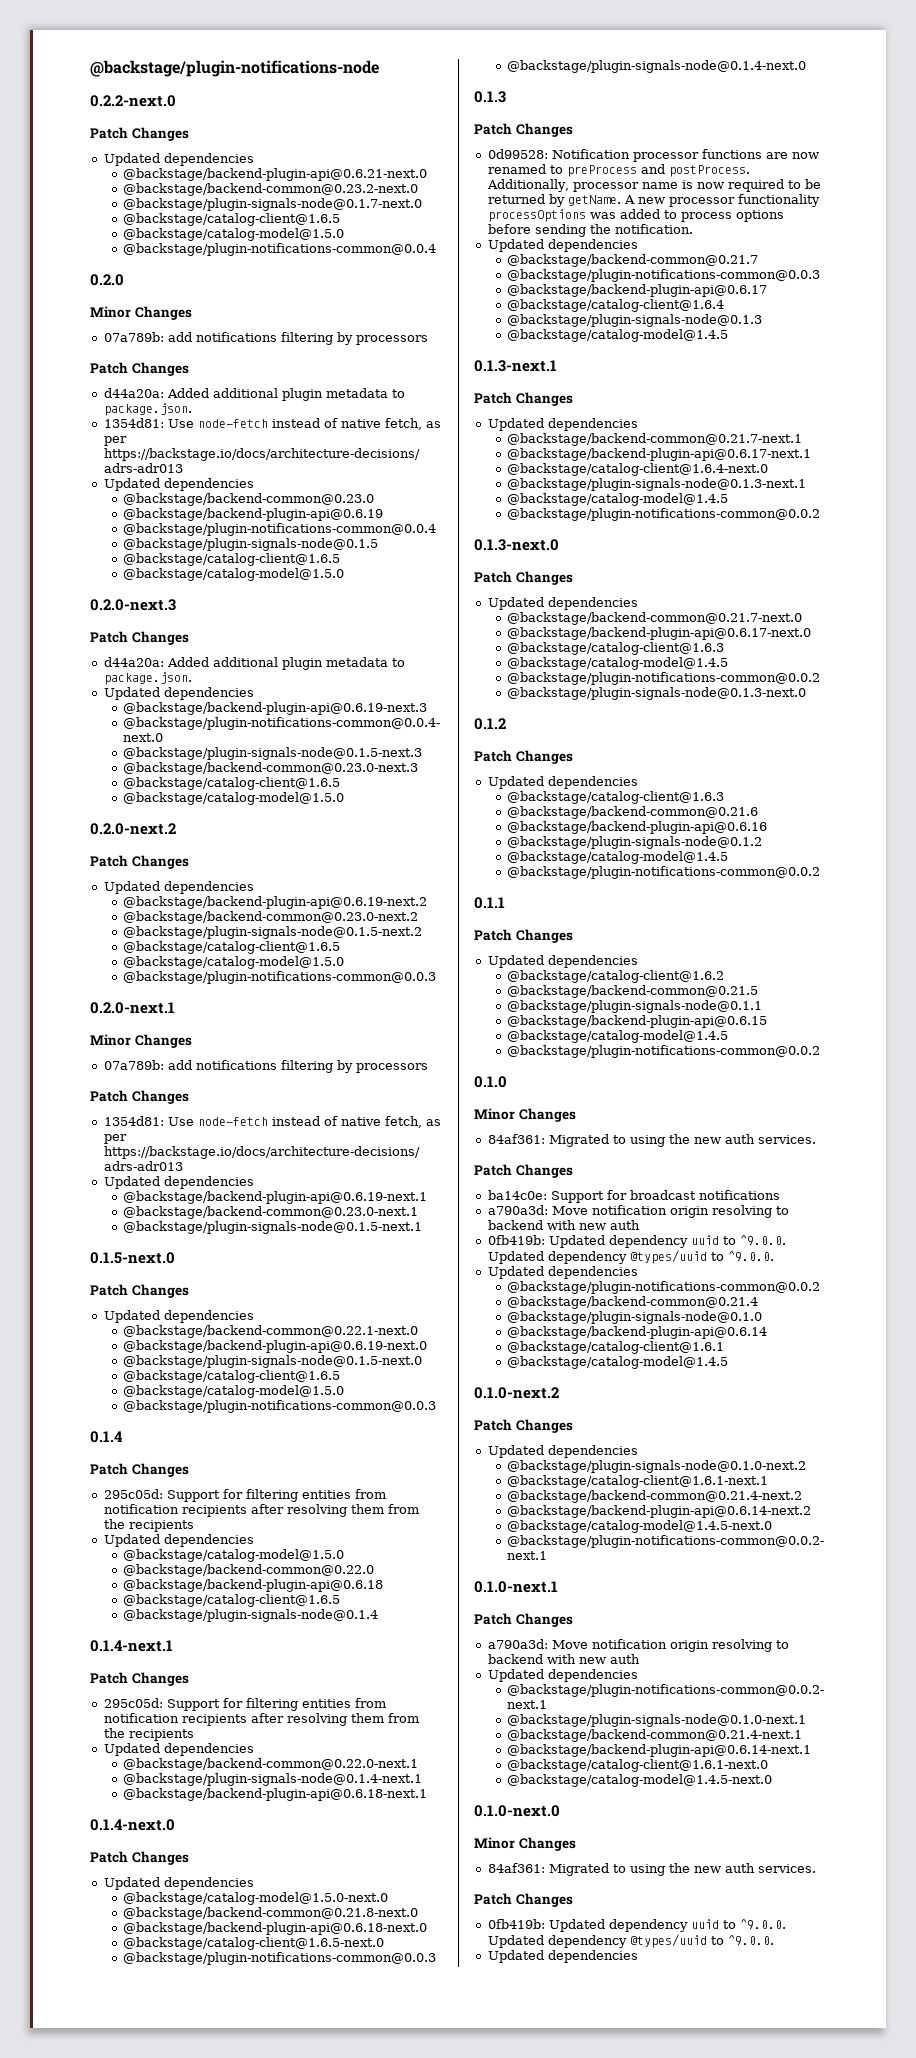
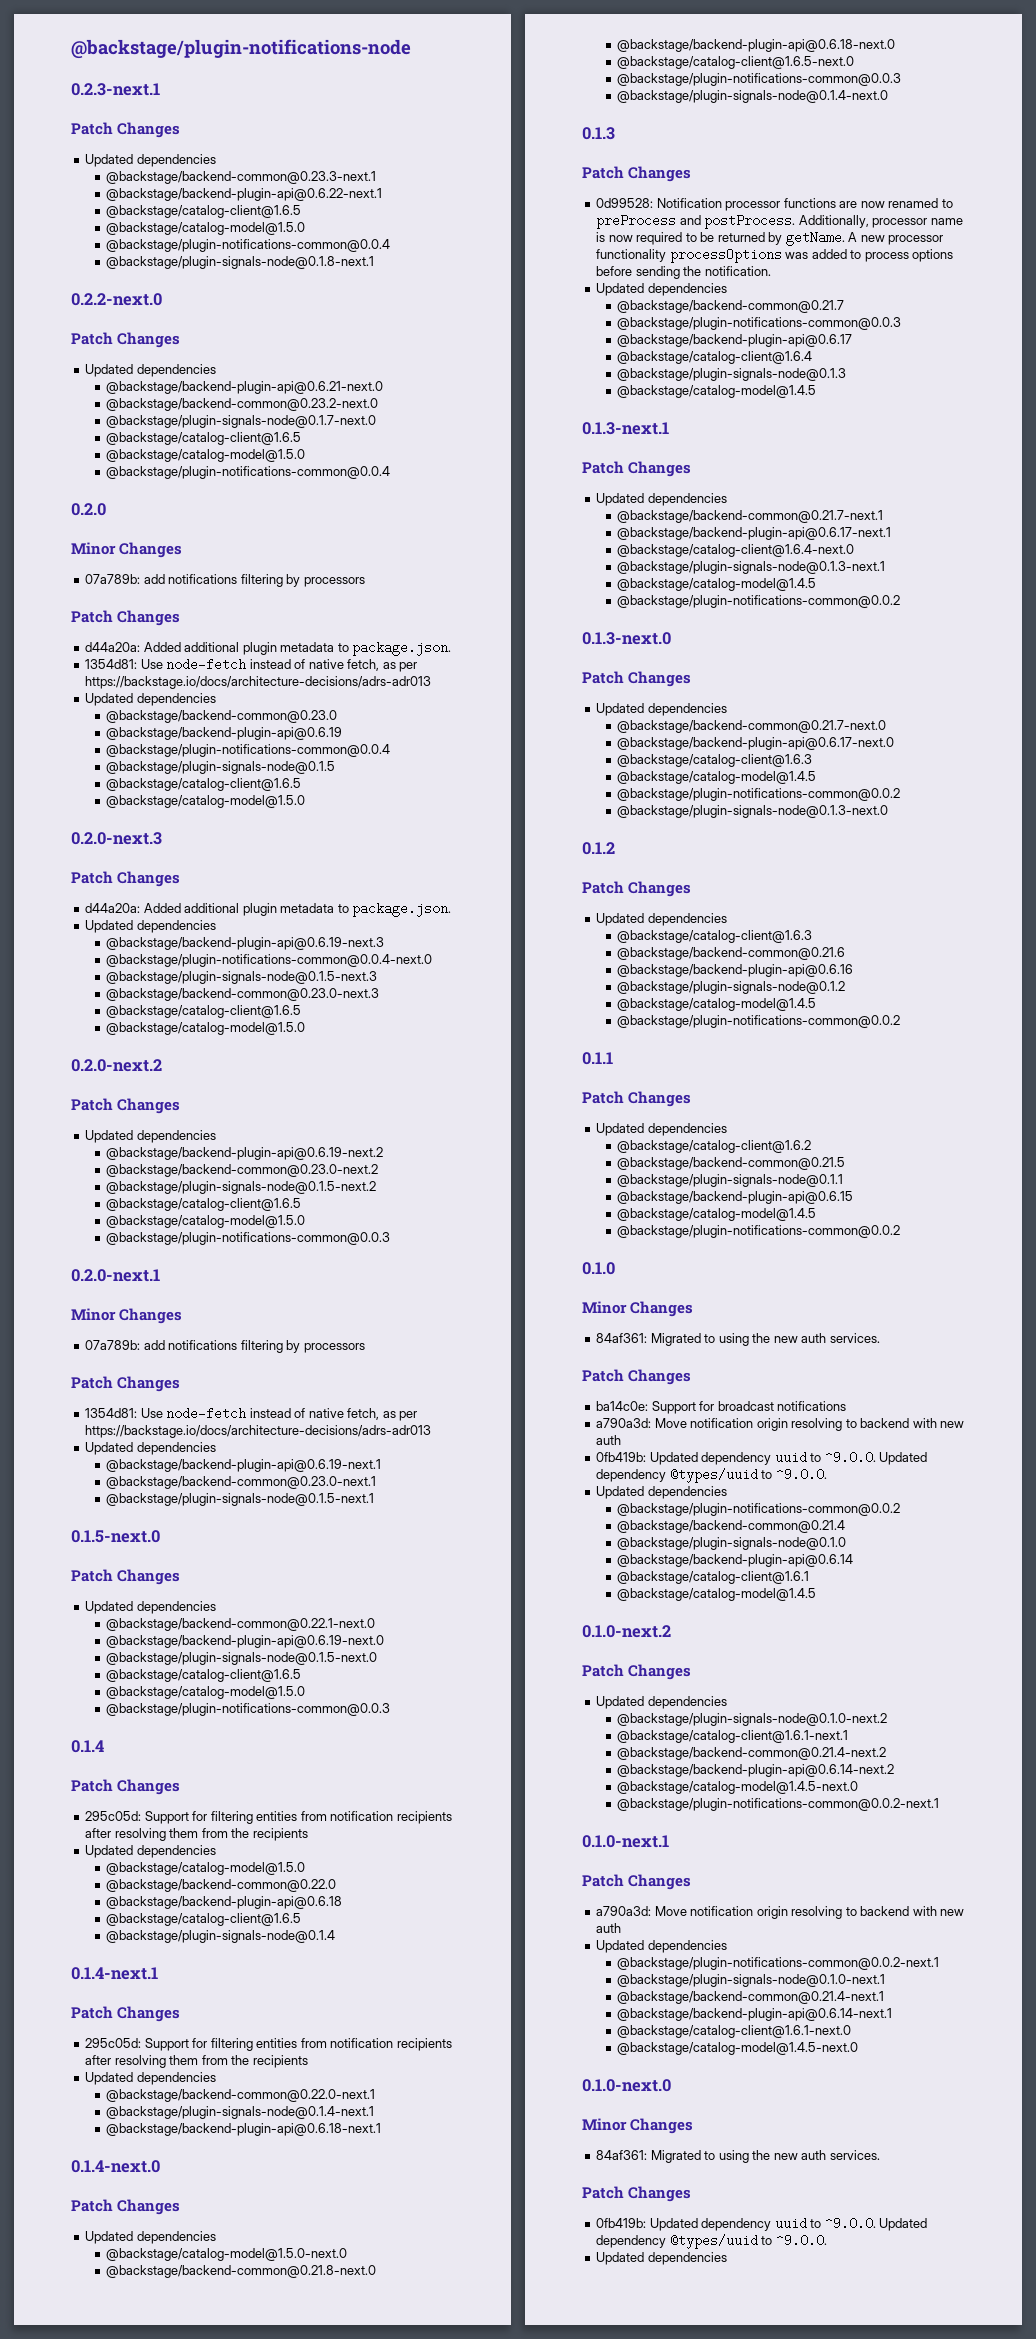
+ 0.2.3-next.1
+ Patch Changes
+ Updated dependencies
+ @backstage/backend-common@0.23.3-next.1
+ @backstage/backend-plugin-api@0.6.22-next.1
+ @backstage/catalog-client@1.6.5
+ @backstage/catalog-model@1.5.0
+ @backstage/plugin-notifications-common@0.0.4
+ @backstage/plugin-signals-node@0.1.8-next.1

